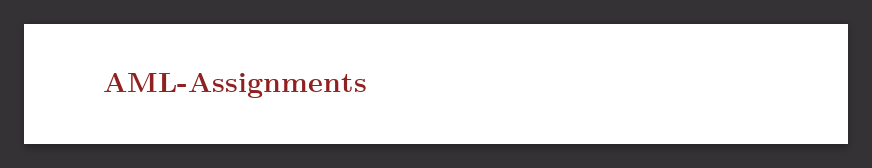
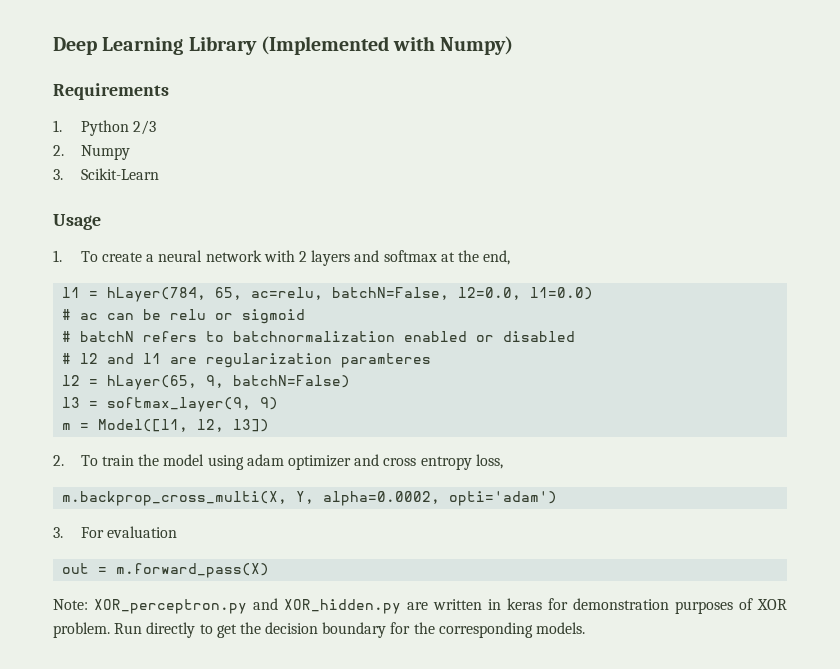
- AML-Assignments
+ Deep Learning Library (Implemented with Numpy)
+ Requirements
+ 1. Python 2/3
+ 2. Numpy
+ 3. Scikit-Learn
+ Usage
+ 1. To create a neural network with 2 layers and softmax at the end,
+ l1 = hLayer(784, 65, ac=relu, batchN=False, l2=0.0, l1=0.0)
+ # ac can be relu or sigmoid
+ # batchN refers to batchnormalization enabled or disabled
+ # l2 and l1 are regularization paramteres
+ l2 = hLayer(65, 9, batchN=False)
+ l3 = softmax_layer(9, 9)
+ m = Model([l1, l2, l3])
+ 2. To train the model using adam optimizer and cross entropy loss,
+ m.backprop_cross_multi(X, Y, alpha=0.0002, opti='adam')
+ 3. For evaluation
+ out = m.forward_pass(X)
+ Note: XOR_perceptron.py and XOR_hidden.py are written in keras for demonstration purposes of XOR problem. Run directly to get the decision boundary for the corresponding models.

